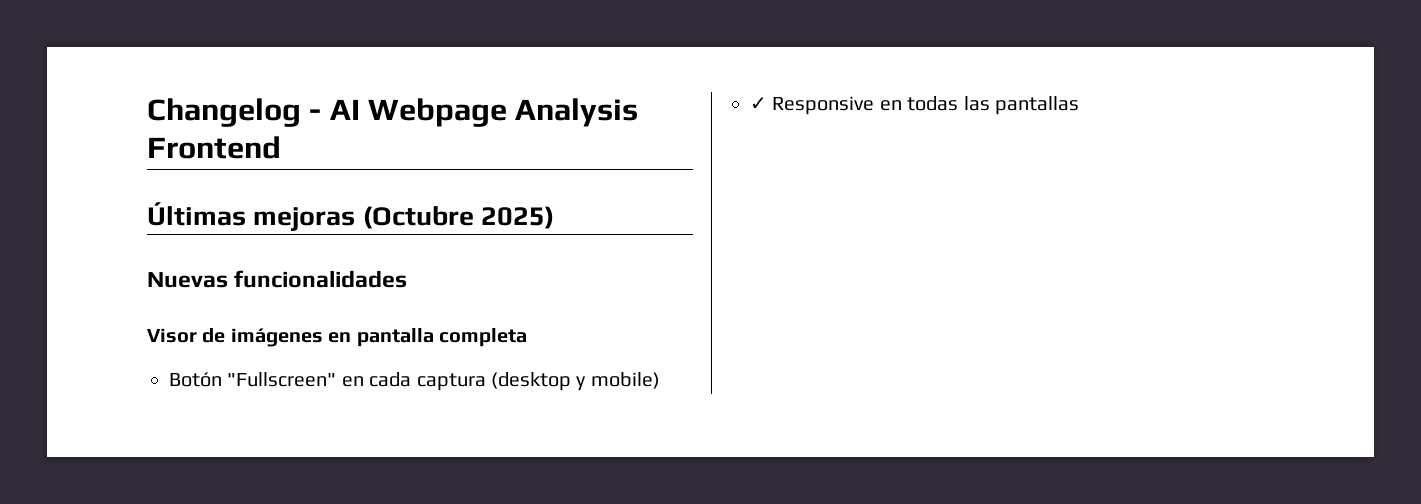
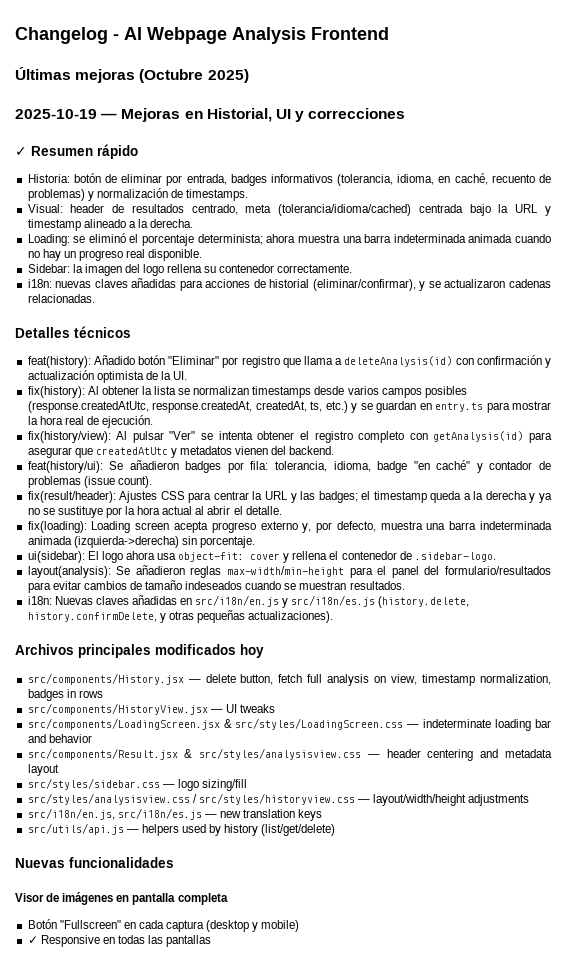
+ 2025-10-19 — Mejoras en Historial, UI y correcciones
+ ✓ Resumen rápido
+ Historia: botón de eliminar por entrada, badges informativos (tolerancia, idioma, en caché, recuento de problemas) y normalización de timestamps.
+ Visual: header de resultados centrado, meta (tolerancia/idioma/cached) centrada bajo la URL y timestamp alineado a la derecha.
+ Loading: se eliminó el porcentaje determinista; ahora muestra una barra indeterminada animada cuando no hay un progreso real disponible.
+ Sidebar: la imagen del logo rellena su contenedor correctamente.
+ i18n: nuevas claves añadidas para acciones de historial (eliminar/confirmar), y se actualizaron cadenas relacionadas.
+ Detalles técnicos
+ feat(history): Añadido botón "Eliminar" por registro que llama a deleteAnalysis(id) con confirmación y actualización optimista de la UI.
+ fix(history): Al obtener la lista se normalizan timestamps desde varios campos posibles (response.createdAtUtc, response.createdAt, createdAt, ts, etc.) y se guardan en entry.ts para mostrar la hora real de ejecución.
+ fix(history/view): Al pulsar "Ver" se intenta obtener el registro completo con getAnalysis(id) para asegurar que createdAtUtc y metadatos vienen del backend.
+ feat(history/ui): Se añadieron badges por fila: tolerancia, idioma, badge "en caché" y contador de problemas (issue count).
+ fix(result/header): Ajustes CSS para centrar la URL y las badges; el timestamp queda a la derecha y ya no se sustituye por la hora actual al abrir el detalle.
+ fix(loading): Loading screen acepta progreso externo y, por defecto, muestra una barra indeterminada animada (izquierda->derecha) sin porcentaje.
+ ui(sidebar): El logo ahora usa object-fit: cover y rellena el contenedor de .sidebar-logo.
+ layout(analysis): Se añadieron reglas max-width/min-height para el panel del formulario/resultados para evitar cambios de tamaño indeseados cuando se muestran resultados.
+ i18n: Nuevas claves añadidas en src/i18n/en.js y src/i18n/es.js (history.delete, history.confirmDelete, y otras pequeñas actualizaciones).
+ Archivos principales modificados hoy
+ src/components/History.jsx — delete button, fetch full analysis on view, timestamp normalization, badges in rows
+ src/components/HistoryView.jsx — UI tweaks
+ src/components/LoadingScreen.jsx & src/styles/LoadingScreen.css — indeterminate loading bar and behavior
+ src/components/Result.jsx & src/styles/analysisview.css — header centering and metadata layout
+ src/styles/sidebar.css — logo sizing/fill
+ src/styles/analysisview.css / src/styles/historyview.css — layout/width/height adjustments
+ src/i18n/en.js, src/i18n/es.js — new translation keys
+ src/utils/api.js — helpers used by history (list/get/delete)

